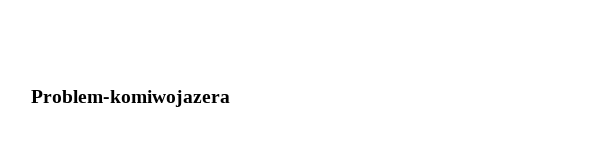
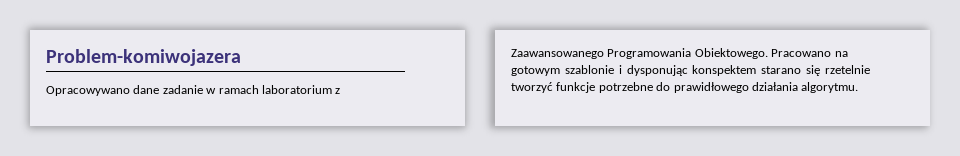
+ Opracowywano dane zadanie w ramach laboratorium z Zaawansowanego Programowania Obiektowego. Pracowano na gotowym szablonie i dysponując konspektem starano się rzetelnie tworzyć funkcje potrzebne do prawidłowego działania algorytmu.

